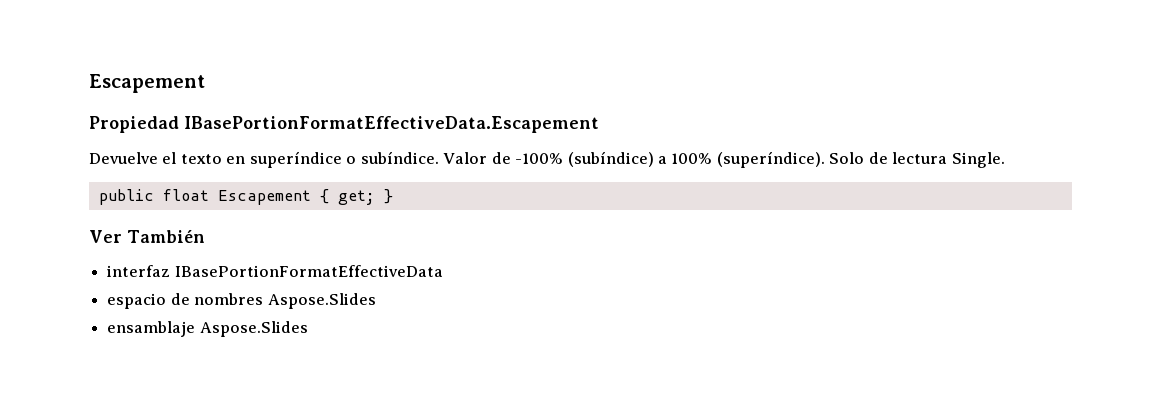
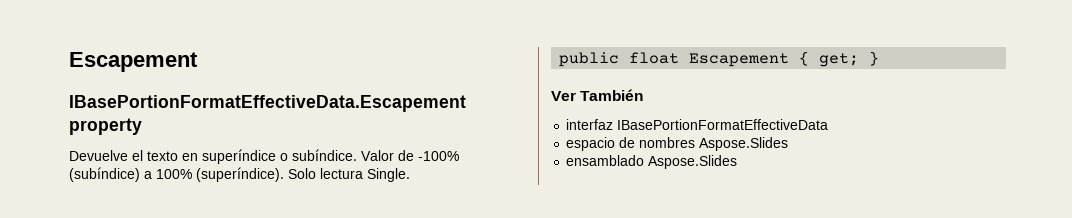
- Propiedad IBasePortionFormatEffectiveData.Escapement
+ IBasePortionFormatEffectiveData.Escapement property
- Solo de lectura Single.
+ Solo lectura Single.
- ensamblaje Aspose.Slides
+ ensamblado Aspose.Slides

